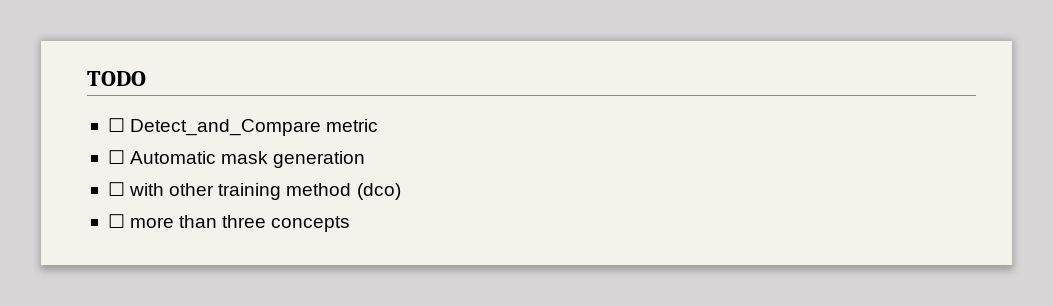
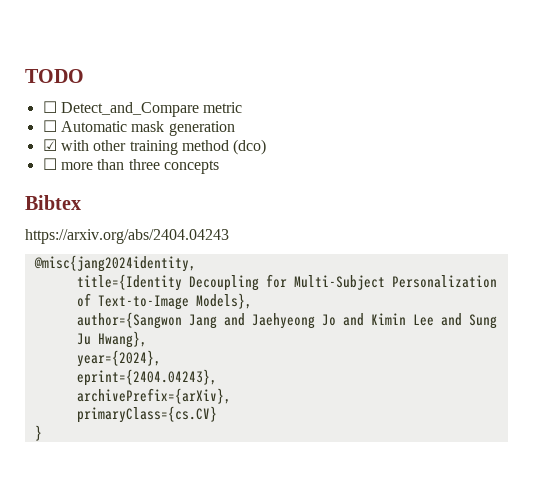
- ☐ with other training method (dco)
+ ☑ with other training method (dco)
+ Bibtex
+ https://arxiv.org/abs/2404.04243
+ @misc{jang2024identity,
+ title={Identity Decoupling for Multi-Subject Personalization of Text-to-Image Models},
+ author={Sangwon Jang and Jaehyeong Jo and Kimin Lee and Sung Ju Hwang},
+ year={2024},
+ eprint={2404.04243},
+ archivePrefix={arXiv},
+ primaryClass={cs.CV}
+ }

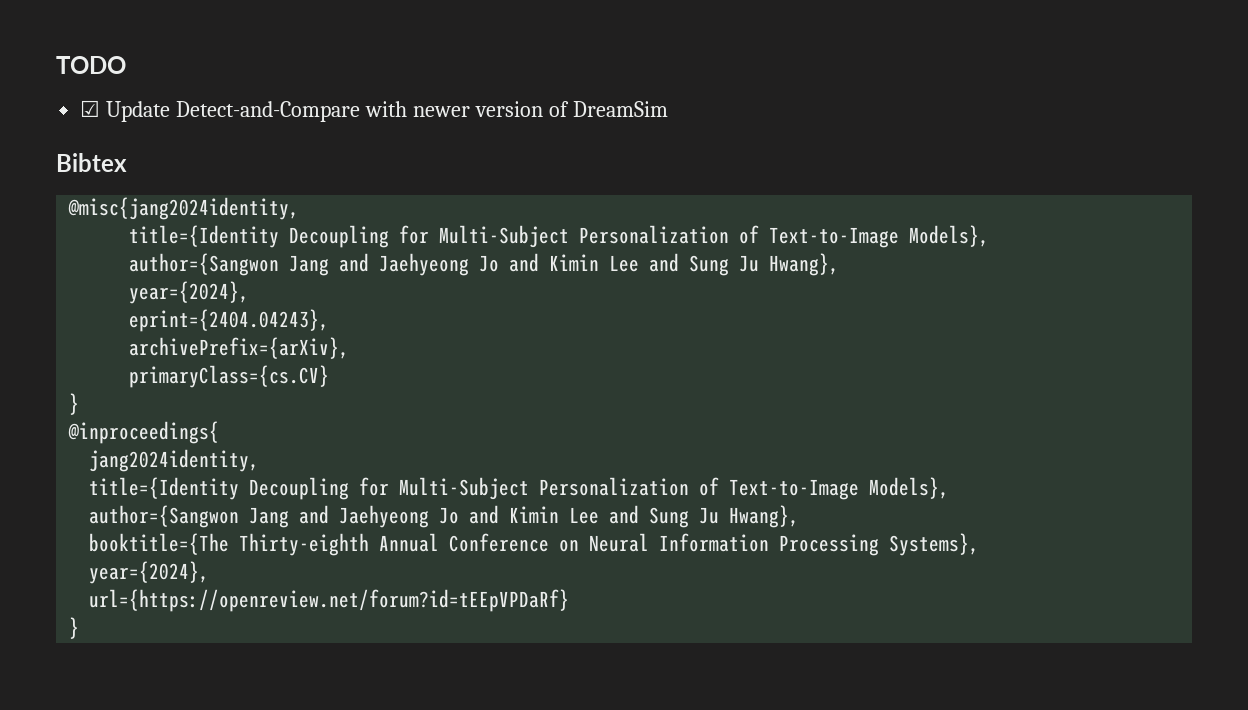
- ☐ Detect_and_Compare metric
- ☐ Automatic mask generation
- ☑ with other training method (dco)
- ☐ more than three concepts
+ ☑ Update Detect-and-Compare with newer version of DreamSim
- https://arxiv.org/abs/2404.04243
+ @inproceedings{
+ jang2024identity,
+ title={Identity Decoupling for Multi-Subject Personalization of Text-to-Image Models},
+ author={Sangwon Jang and Jaehyeong Jo and Kimin Lee and Sung Ju Hwang},
+ booktitle={The Thirty-eighth Annual Conference on Neural Information Processing Systems},
+ year={2024},
+ url={https://openreview.net/forum?id=tEEpVPDaRf}
+ }

